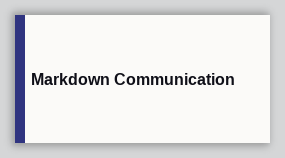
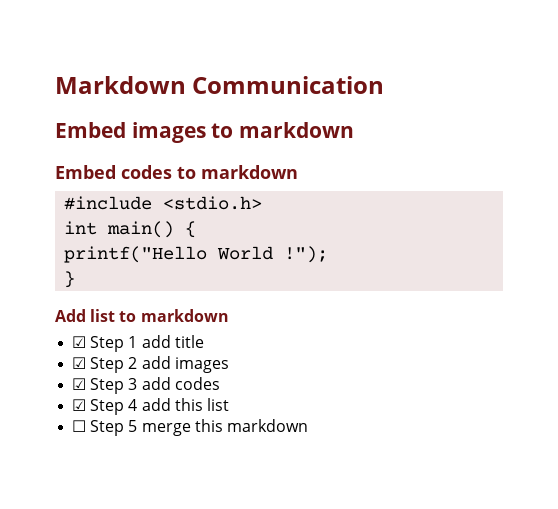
+ Embed images to markdown
+ Embed codes to markdown
+ #include <stdio.h>
+ int main() {
+ printf("Hello World !");
+ }
+ Add list to markdown
+ ☑ Step 1 add title
+ ☑ Step 2 add images
+ ☑ Step 3 add codes
+ ☑ Step 4 add this list
+ ☐ Step 5 merge this markdown

